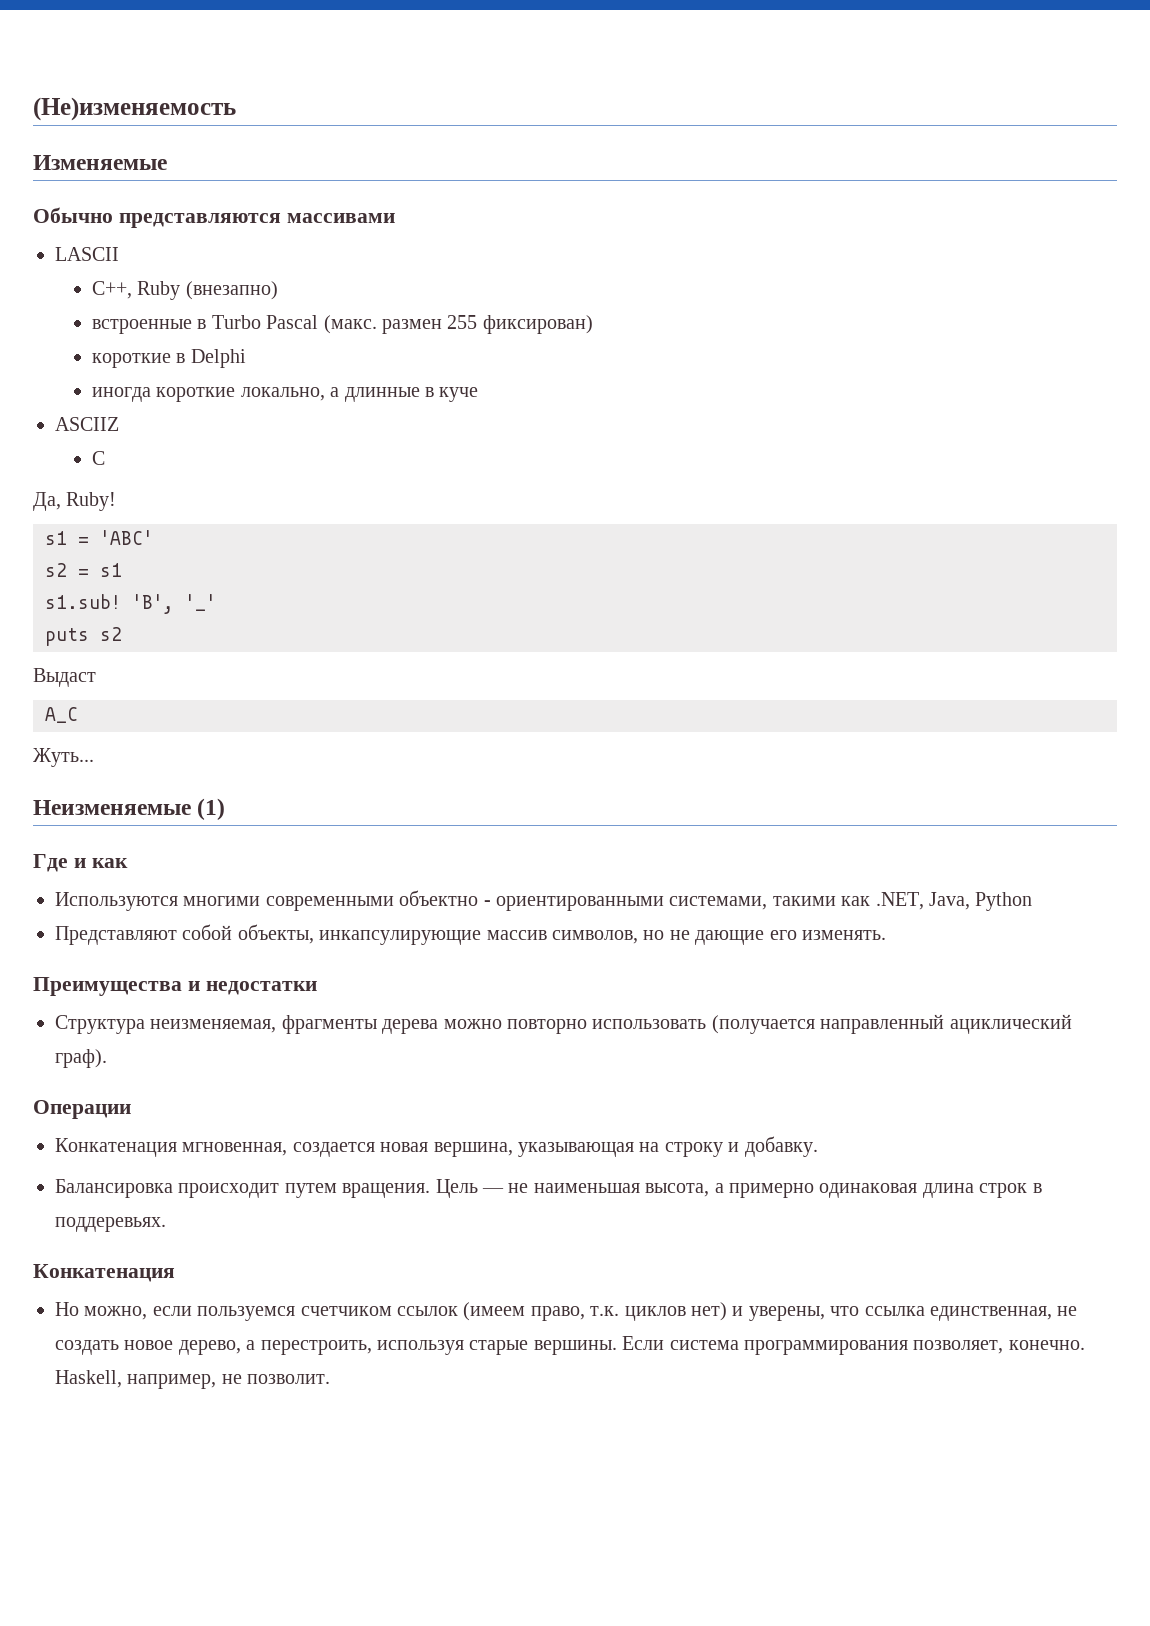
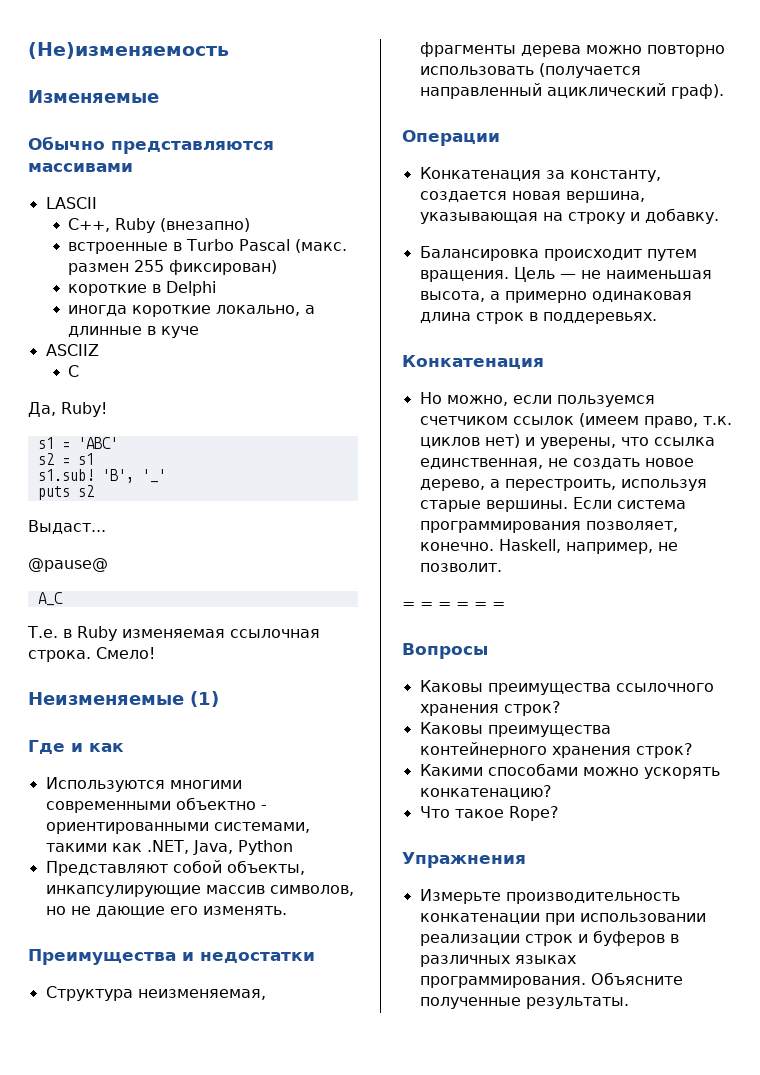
- Выдаст
+ Выдаст...
+ @pause@
- Жуть...
+ Т.е. в Ruby изменяемая ссылочная строка. Смело!
- Конкатенация мгновенная, создается новая вершина, указывающая на строку и добавку.
+ Конкатенация за константу, создается новая вершина, указывающая на строку и добавку.
+ = = = = = =
+ Вопросы
+ Каковы преимущества ссылочного хранения строк?
+ Каковы преимущества контейнерного хранения строк?
+ Какими способами можно ускорять конкатенацию?
+ Что такое Rope?
+ Упражнения
+ Измерьте производительность конкатенации при использовании реализации строк и буферов в различных языках программирования. Объясните полученные результаты.

